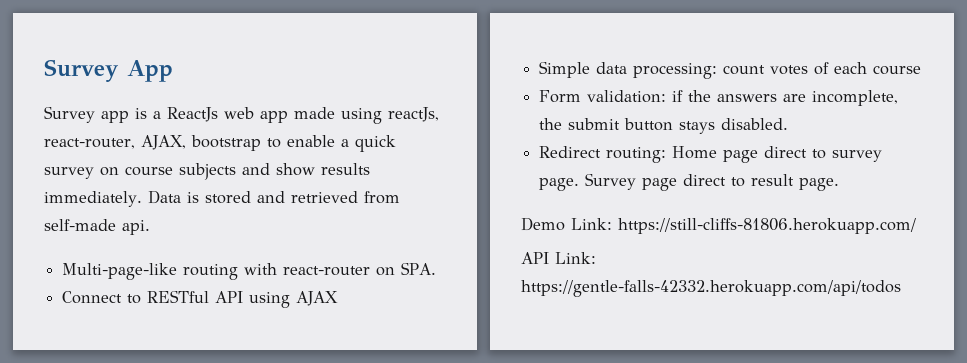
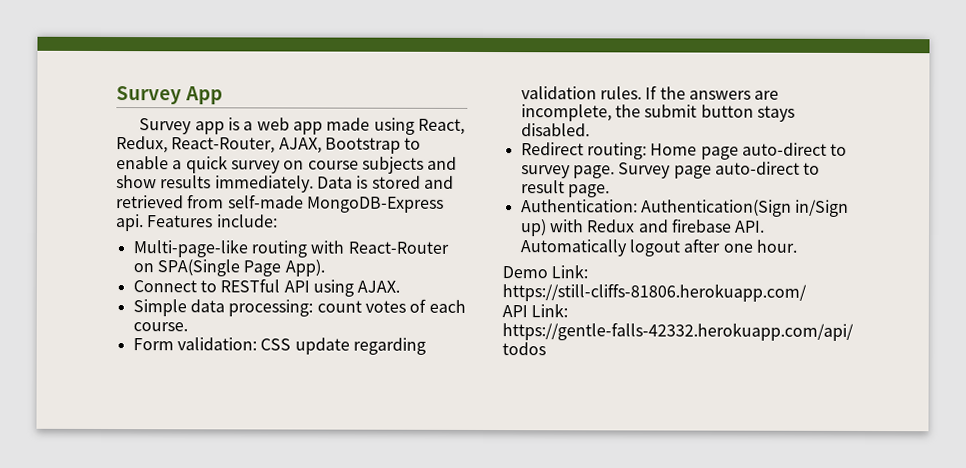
- Survey app is a ReactJs web app made using reactJs, react-router, AJAX, bootstrap to enable a quick survey on course subjects and show results immediately.
+ Survey app is a web app made using React, Redux, React-Router, AJAX, Bootstrap to enable a quick survey on course subjects and show results immediately.
- Data is stored and retrieved from self-made api.
+ Data is stored and retrieved from self-made MongoDB-Express api. Features include:
- Multi-page-like routing with react-router on SPA.
+ Multi-page-like routing with React-Router on SPA(Single Page App).
- Connect to RESTful API using AJAX
+ Connect to RESTful API using AJAX.
- Simple data processing: count votes of each course
+ Simple data processing: count votes of each course.
- Form validation: if the answers are incomplete, the submit button stays disabled.
+ Form validation: CSS update regarding validation rules. If the answers are incomplete, the submit button stays disabled.
- Redirect routing: Home page direct to survey page.
+ Redirect routing: Home page auto-direct to survey page.
- Survey page direct to result page.
+ Survey page auto-direct to result page.
+ Authentication: Authentication(Sign in/Sign up) with Redux and firebase API. Automatically logout after one hour.

